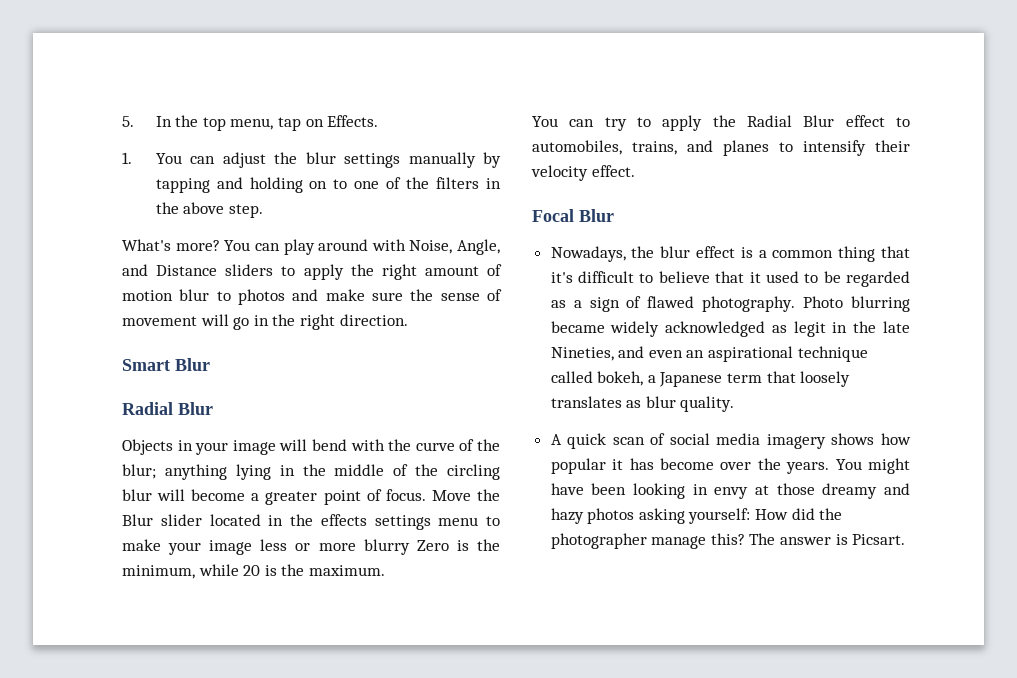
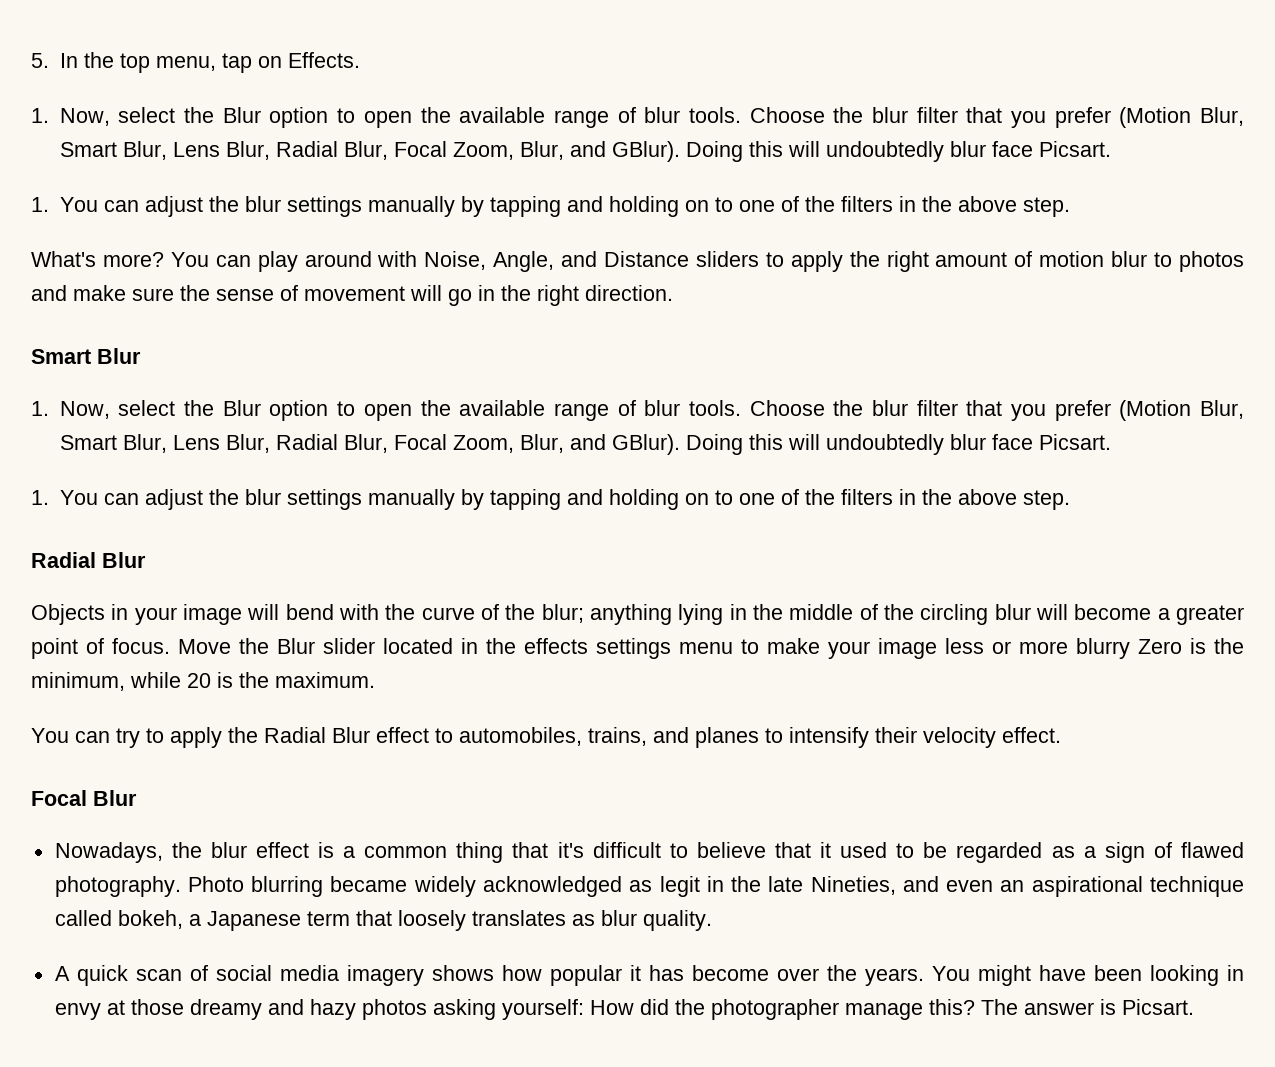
  5. In the top menu, tap on Effects.
+ 1. Now, select the Blur option to open the available range of blur tools. Choose the blur filter that you prefer (Motion Blur, Smart Blur, Lens Blur, Radial Blur, Focal Zoom, Blur, and GBlur). Doing this will undoubtedly blur face Picsart.
  Smart Blur
+ 1. Now, select the Blur option to open the available range of blur tools. Choose the blur filter that you prefer (Motion Blur, Smart Blur, Lens Blur, Radial Blur, Focal Zoom, Blur, and GBlur). Doing this will undoubtedly blur face Picsart.
+ 1. You can adjust the blur settings manually by tapping and holding on to one of the filters in the above step.

